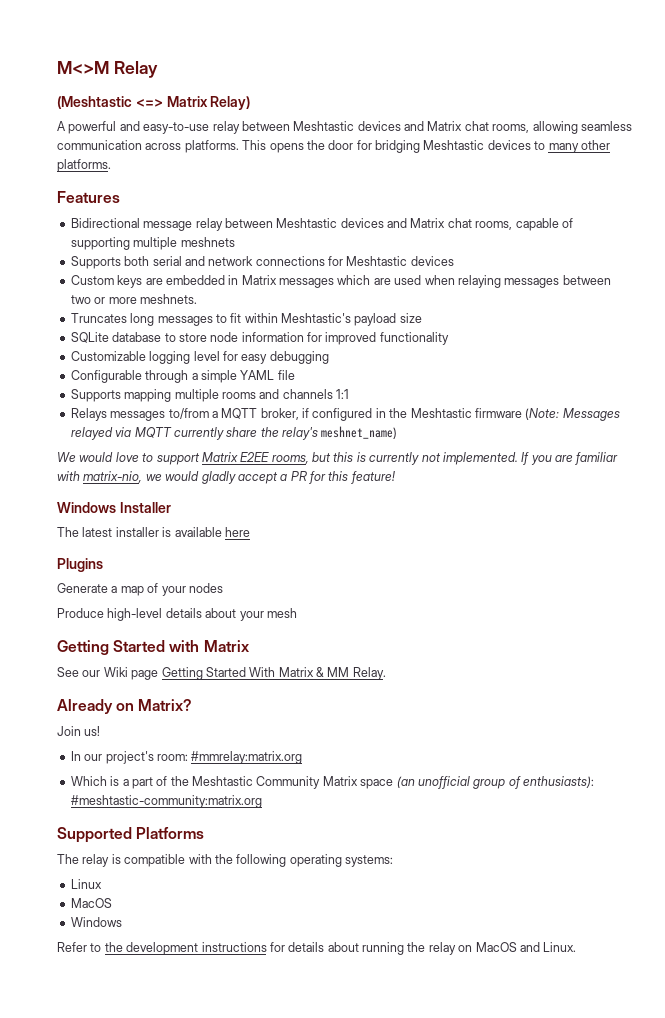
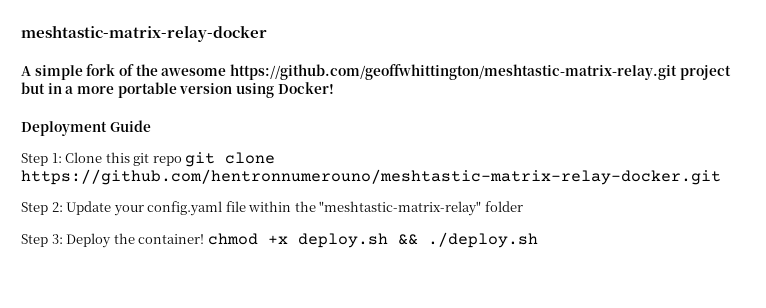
- M<>M Relay
- (Meshtastic <=> Matrix Relay)
- A powerful and easy-to-use relay between Meshtastic devices and Matrix chat rooms, allowing seamless communication across platforms. This opens the door for bridging Meshtastic devices to many other platforms.
- Features
- Bidirectional message relay between Meshtastic devices and Matrix chat rooms, capable of supporting multiple meshnets
- Supports both serial and network connections for Meshtastic devices
- Custom keys are embedded in Matrix messages which are used when relaying messages between two or more meshnets.
- Truncates long messages to fit within Meshtastic's payload size
- SQLite database to store node information for improved functionality
- Customizable logging level for easy debugging
- Configurable through a simple YAML file
- Supports mapping multiple rooms and channels 1:1
- Relays messages to/from a MQTT broker, if configured in the Meshtastic firmware (Note: Messages relayed via MQTT currently share the relay's meshnet_name)
- We would love to support Matrix E2EE rooms, but this is currently not implemented. If you are familiar with matrix-nio, we would gladly accept a PR for this feature!
- Windows Installer
- The latest installer is available here
- Plugins
- Generate a map of your nodes
- Produce high-level details about your mesh
- Getting Started with Matrix
- See our Wiki page Getting Started With Matrix & MM Relay.
- Already on Matrix?
- Join us!
- In our project's room: #mmrelay:matrix.org
- Which is a part of the Meshtastic Community Matrix space (an unofficial group of enthusiasts): #meshtastic-community:matrix.org
- Supported Platforms
- The relay is compatible with the following operating systems:
- Linux
- MacOS
- Windows
- Refer to the development instructions for details about running the relay on MacOS and Linux.
+ meshtastic-matrix-relay-docker
+ A simple fork of the awesome https://github.com/geoffwhittington/meshtastic-matrix-relay.git project but in a more portable version using Docker!
+ Deployment Guide
+ Step 1: Clone this git repo git clone https://github.com/hentronnumerouno/meshtastic-matrix-relay-docker.git
+ Step 2: Update your config.yaml file within the "meshtastic-matrix-relay" folder
+ Step 3: Deploy the container! chmod +x deploy.sh && ./deploy.sh

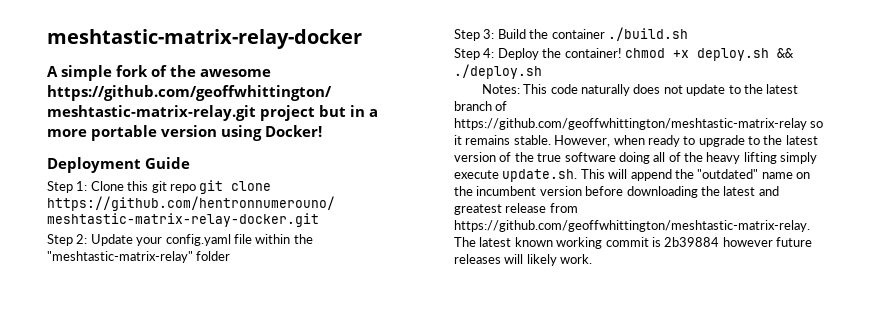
- Step 3: Deploy the container! chmod +x deploy.sh && ./deploy.sh
+ Step 3: Build the container ./build.sh
+ Step 4: Deploy the container! chmod +x deploy.sh && ./deploy.sh
+ Notes: This code naturally does not update to the latest branch of https://github.com/geoffwhittington/meshtastic-matrix-relay so it remains stable. However, when ready to upgrade to the latest version of the true software doing all of the heavy lifting simply execute update.sh. This will append the "outdated" name on the incumbent version before downloading the latest and greatest release from https://github.com/geoffwhittington/meshtastic-matrix-relay. The latest known working commit is 2b39884 however future releases will likely work.

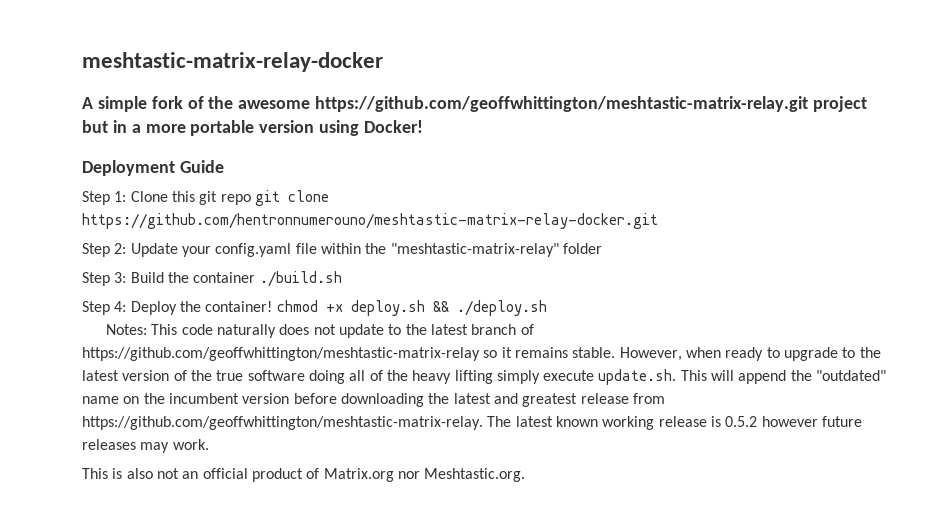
- However, when ready to upgrade to the latest version of the true software doing all of the heavy lifting simply execute update.sh. This will append the "outdated" name on the incumbent version before downloading the latest and greatest release from https://github.com/geoffwhittington/meshtastic-matrix-relay. The latest known working commit is 2b39884 however future releases will likely work.
+ However, when ready to upgrade to the latest version of the true software doing all of the heavy lifting simply execute update.sh. This will append the "outdated" name on the incumbent version before downloading the latest and greatest release from https://github.com/geoffwhittington/meshtastic-matrix-relay. The latest known working release is 0.5.2 however future releases may work.
+ This is also not an official product of Matrix.org nor Meshtastic.org.

